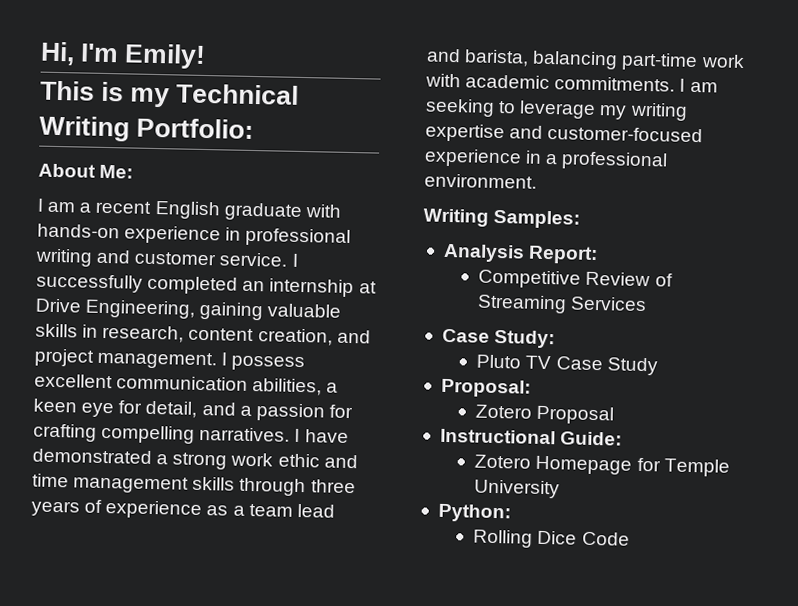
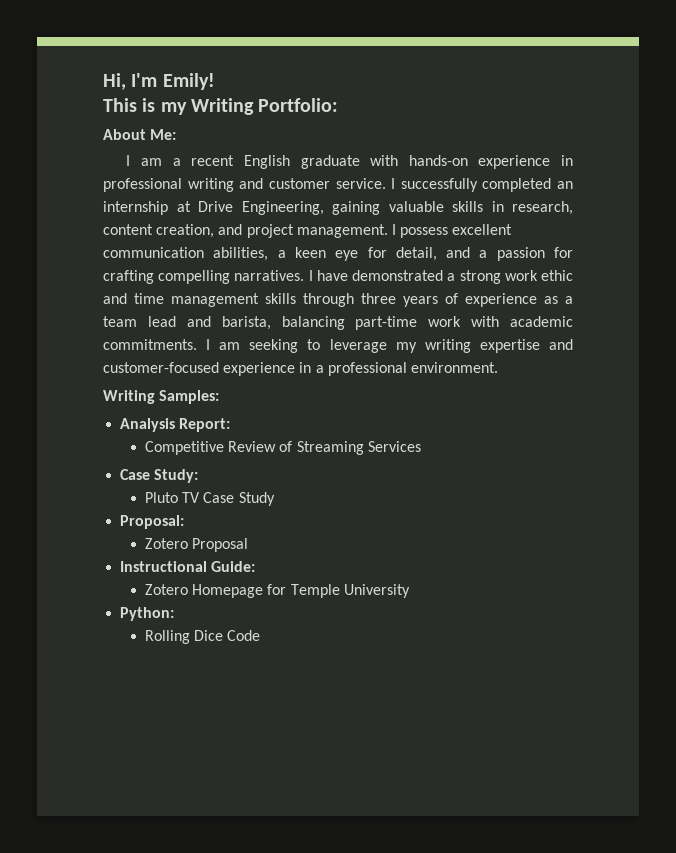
- This is my Technical Writing Portfolio:
+ This is my Writing Portfolio:

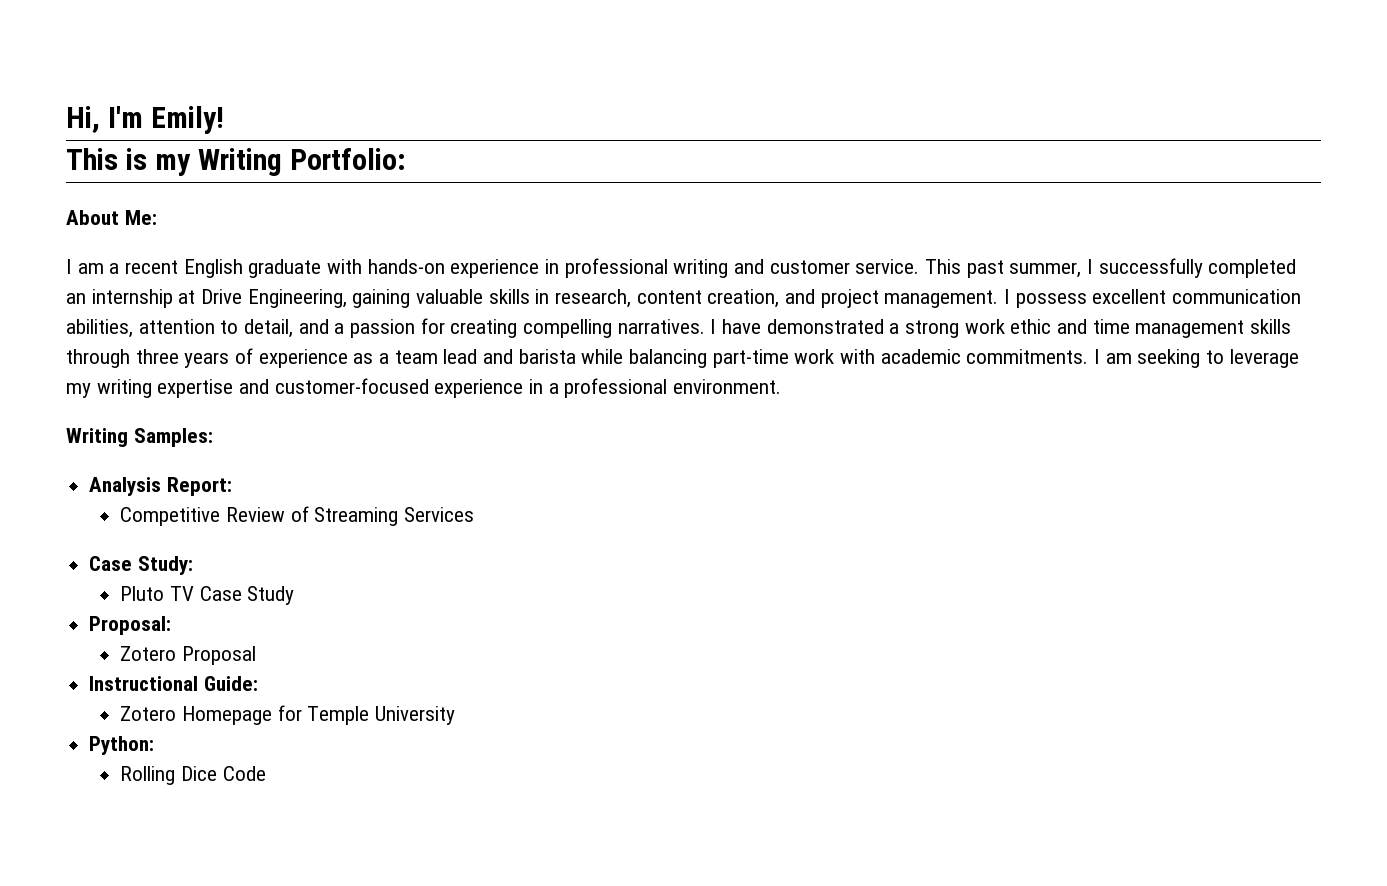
- I successfully completed an internship at Drive Engineering, gaining valuable skills in research, content creation, and project management.
+ This past summer, I successfully completed an internship at Drive Engineering, gaining valuable skills in research, content creation, and project management.
- I possess excellent communication abilities, a keen eye for detail, and a passion for crafting compelling narratives.
+ I possess excellent communication abilities, attention to detail, and a passion for creating compelling narratives.
- I have demonstrated a strong work ethic and time management skills through three years of experience as a team lead and barista, balancing part-time work with academic commitments.
+ I have demonstrated a strong work ethic and time management skills through three years of experience as a team lead and barista while balancing part-time work with academic commitments.

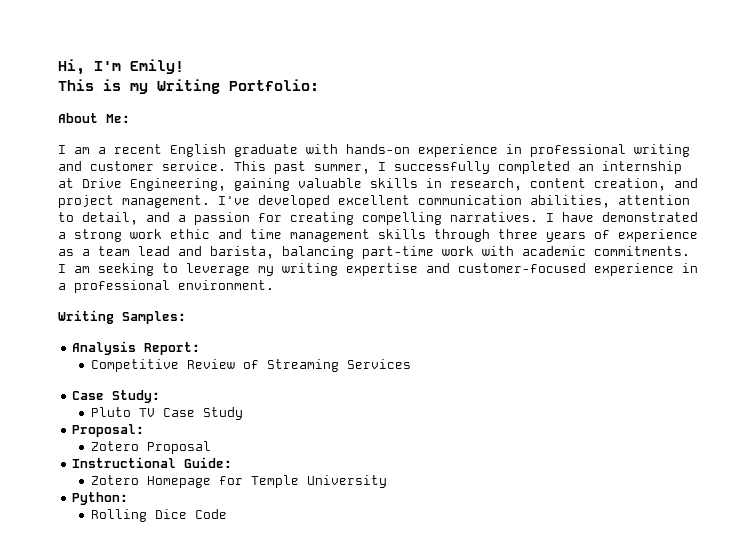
- I possess excellent communication abilities, attention to detail, and a passion for creating compelling narratives.
+ I've developed excellent communication abilities, attention to detail, and a passion for creating compelling narratives.
- I have demonstrated a strong work ethic and time management skills through three years of experience as a team lead and barista while balancing part-time work with academic commitments.
+ I have demonstrated a strong work ethic and time management skills through three years of experience as a team lead and barista, balancing part-time work with academic commitments.

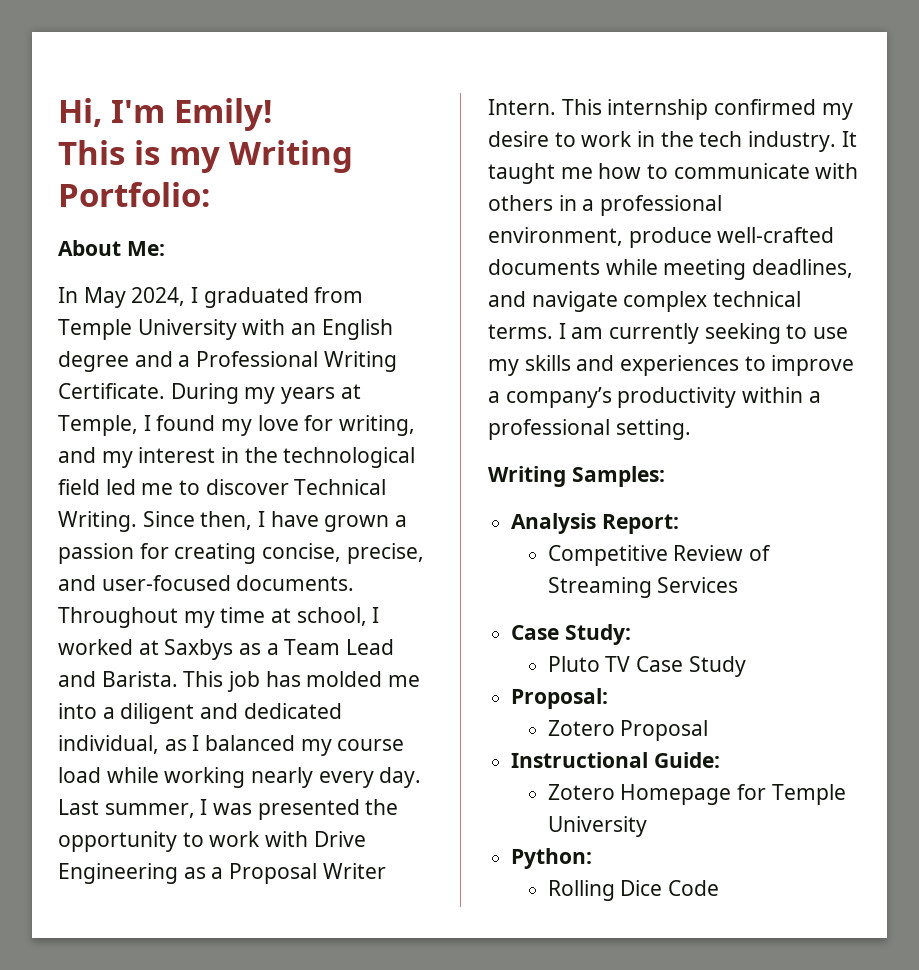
- I am a recent English graduate with hands-on experience in professional writing and customer service. This past summer, I successfully completed an internship at Drive Engineering, gaining valuable skills in research, content creation, and project management. I've developed excellent communication abilities, attention to detail, and a passion for creating compelling narratives. I have demonstrated a strong work ethic and time management skills through three years of experience as a team lead and barista, balancing part-time work with academic commitments. I am seeking to leverage my writing expertise and customer-focused experience in a professional environment.
+ In May 2024, I graduated from Temple University with an English degree and a Professional Writing Certificate. During my years at Temple, I found my love for writing, and my interest in the technological field led me to discover Technical Writing. Since then, I have grown a passion for creating concise, precise, and user-focused documents. Throughout my time at school, I worked at Saxbys as a Team Lead and Barista. This job has molded me into a diligent and dedicated individual, as I balanced my course load while working nearly every day. Last summer, I was presented the opportunity to work with Drive Engineering as a Proposal Writer Intern. This internship confirmed my desire to work in the tech industry. It taught me how to communicate with others in a professional environment, produce well-crafted documents while meeting deadlines, and navigate complex technical terms. I am currently seeking to use my skills and experiences to improve a company’s productivity within a professional setting.

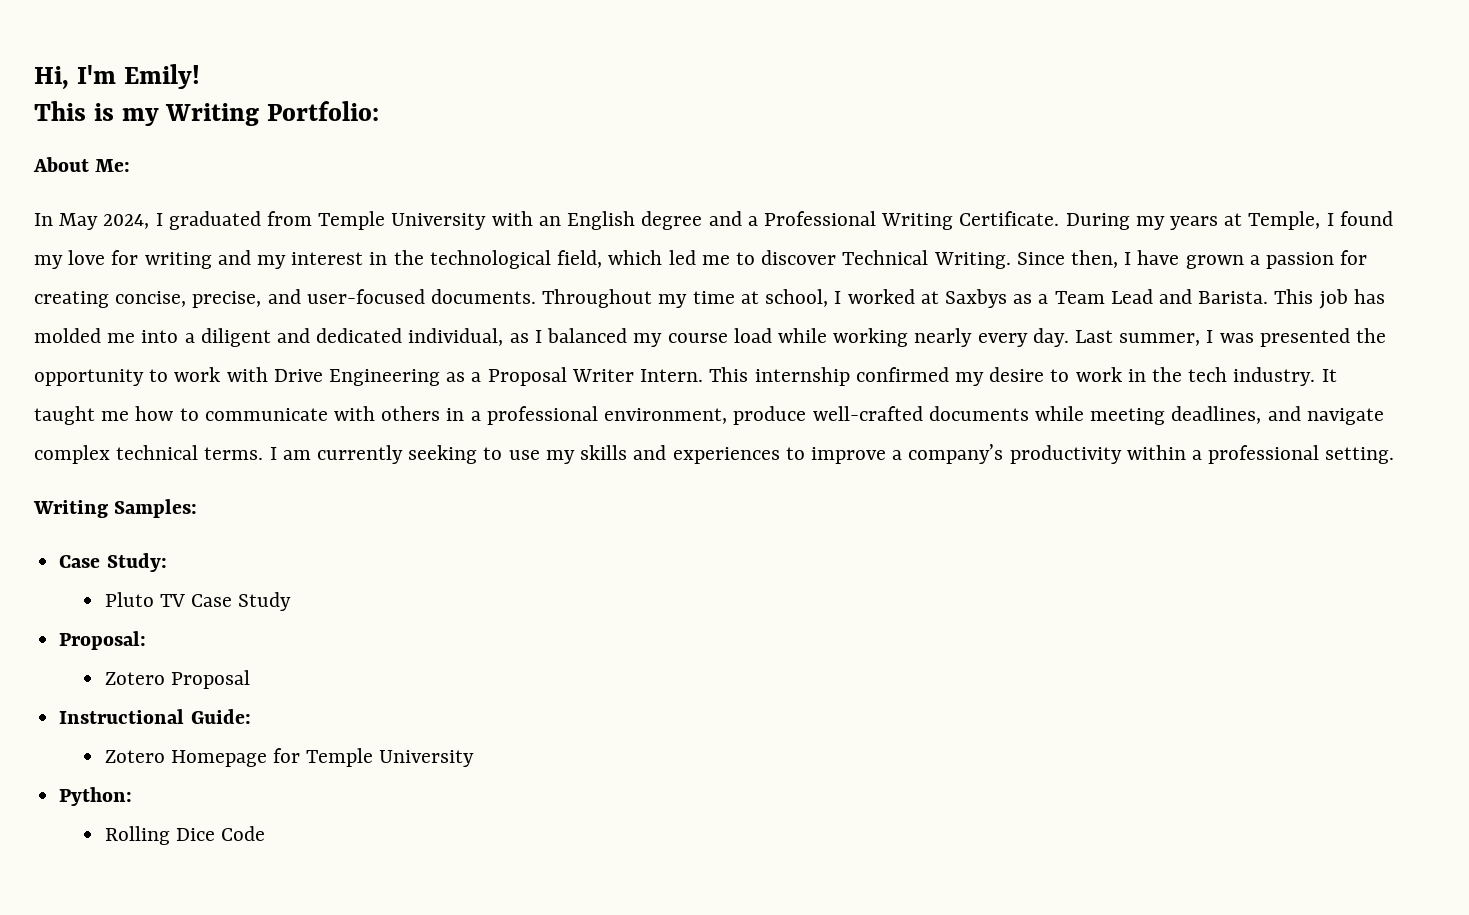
- During my years at Temple, I found my love for writing, and my interest in the technological field led me to discover Technical Writing.
+ During my years at Temple, I found my love for writing and my interest in the technological field, which led me to discover Technical Writing.
- Analysis Report:
- Competitive Review of Streaming Services

